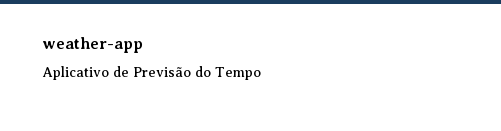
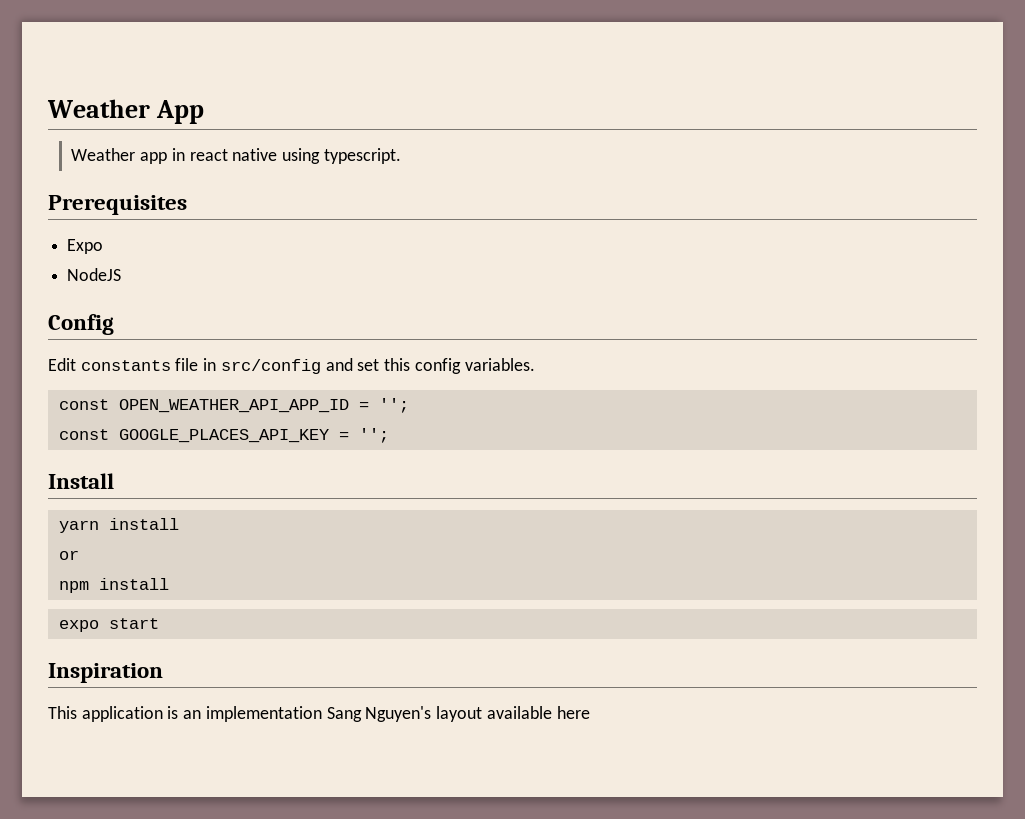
- weather-app
- Aplicativo de Previsão do Tempo
+ Weather App
+ Weather app in react native using typescript.
+ Prerequisites
+ Expo
+ NodeJS
+ Config
+ Edit constants file in src/config and set this config variables.
+ const OPEN_WEATHER_API_APP_ID = '';
+ const GOOGLE_PLACES_API_KEY = '';
+ Install
+ yarn install
+ or
+ npm install
+ expo start
+ Inspiration
+ This application is an implementation Sang Nguyen's layout available here

